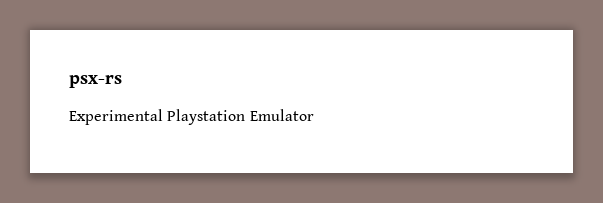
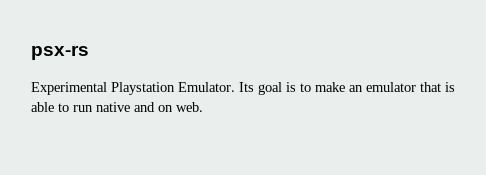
- Experimental Playstation Emulator
+ Experimental Playstation Emulator. Its goal is to make an emulator that is able to run native and on web.

